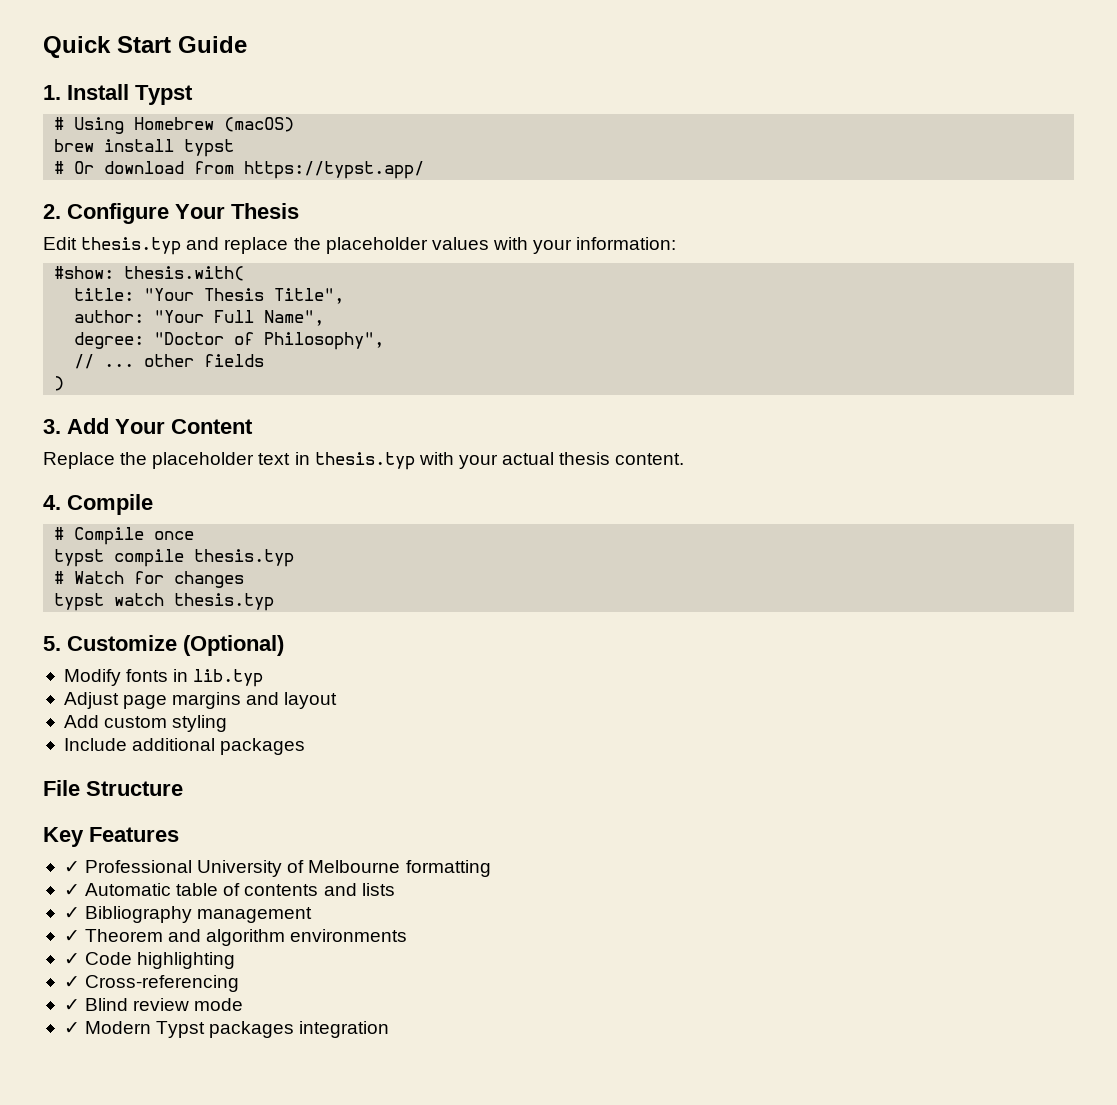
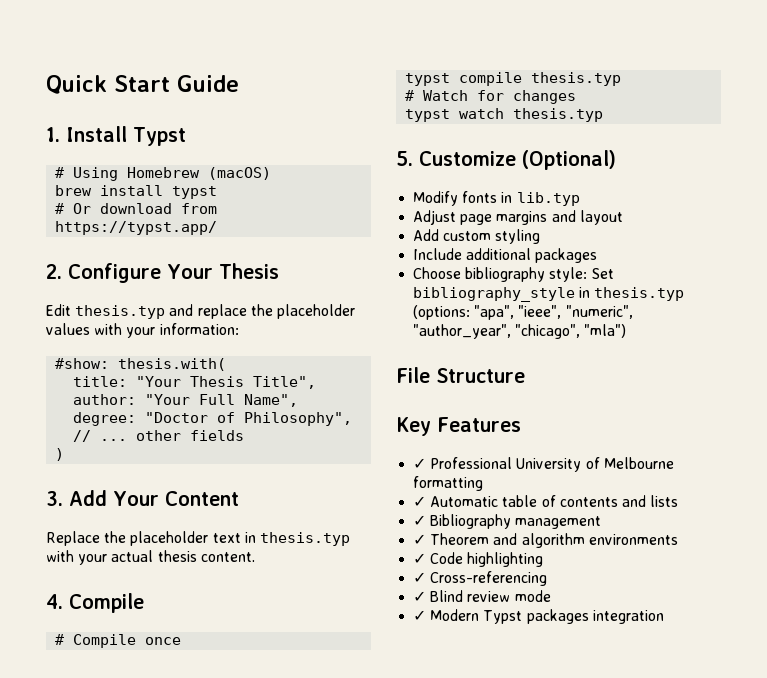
+ Choose bibliography style: Set bibliography_style in thesis.typ (options: "apa", "ieee", "numeric", "author_year", "chicago", "mla")

